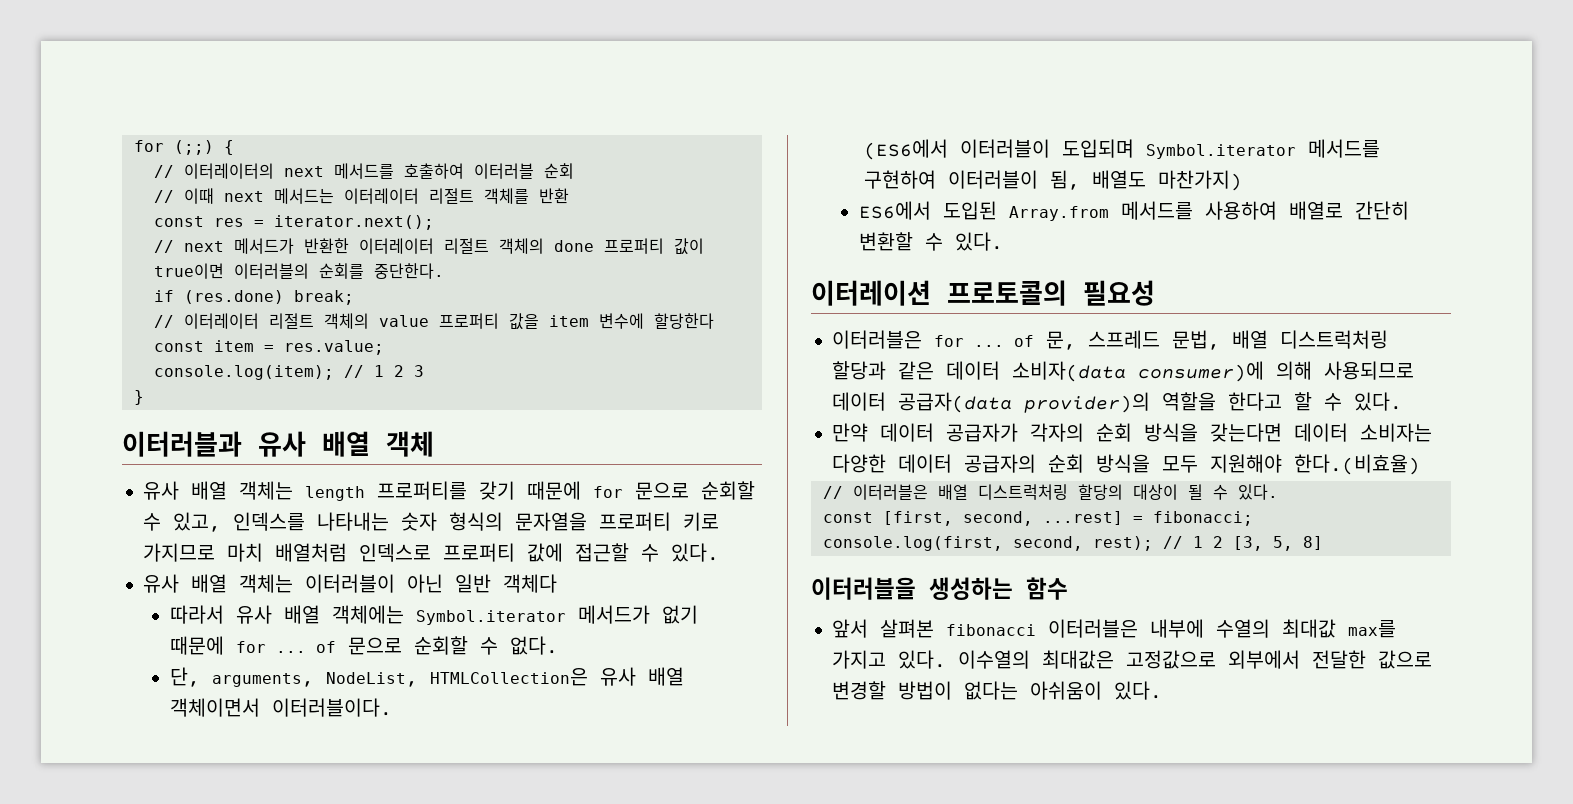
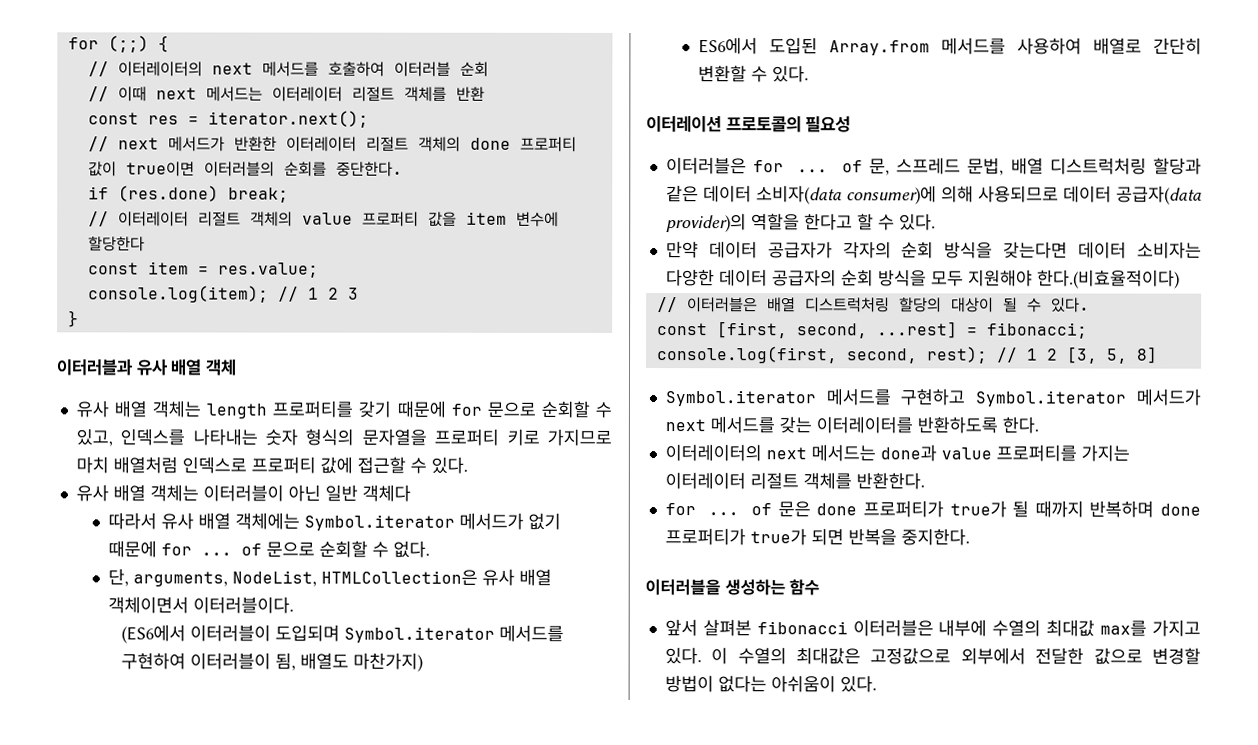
- 만약 데이터 공급자가 각자의 순회 방식을 갖는다면 데이터 소비자는 다양한 데이터 공급자의 순회 방식을 모두 지원해야 한다.(비효율)
+ 만약 데이터 공급자가 각자의 순회 방식을 갖는다면 데이터 소비자는 다양한 데이터 공급자의 순회 방식을 모두 지원해야 한다.(비효율적이다)
+ Symbol.iterator 메서드를 구현하고 Symbol.iterator 메서드가 next 메서드를 갖는 이터레이터를 반환하도록 한다.
+ 이터레이터의 next 메서드는 done과 value 프로퍼티를 가지는 이터레이터 리절트 객체를 반환한다.
+ for ... of 문은 done 프로퍼티가 true가 될 때까지 반복하며 done 프로퍼티가 true가 되면 반복을 중지한다.
- 이수열의 최대값은 고정값으로 외부에서 전달한 값으로 변경할 방법이 없다는 아쉬움이 있다.
+ 이 수열의 최대값은 고정값으로 외부에서 전달한 값으로 변경할 방법이 없다는 아쉬움이 있다.

